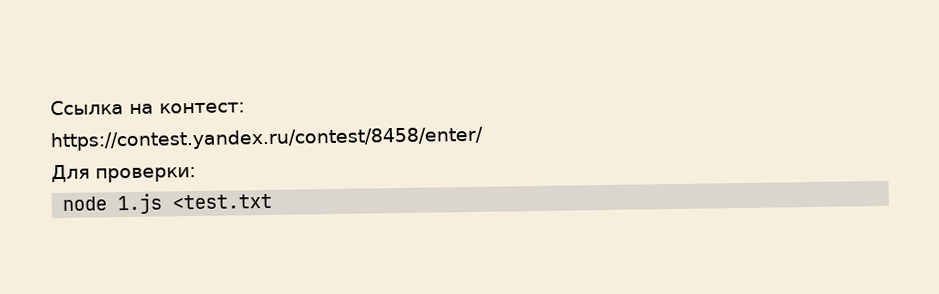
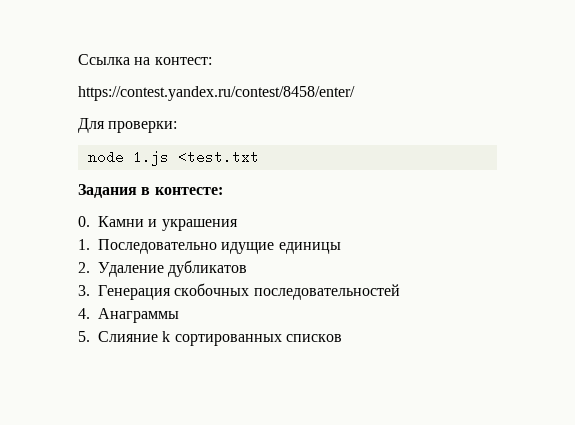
+ Задания в контесте:
+ 0. Камни и украшения
+ 1. Последовательно идущие единицы
+ 2. Удаление дубликатов
+ 3. Генерация скобочных последовательностей
+ 4. Анаграммы
+ 5. Слияние k сортированных списков

